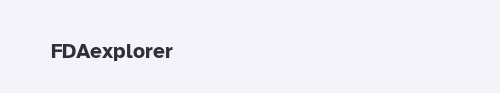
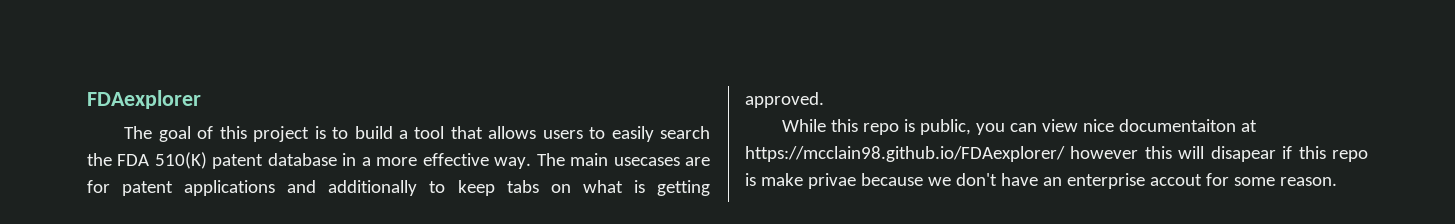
+ The goal of this project is to build a tool that allows users to easily search the FDA 510(K) patent database in a more effective way. The main usecases are for patent applications and additionally to keep tabs on what is getting approved.
+ While this repo is public, you can view nice documentaiton at https://mcclain98.github.io/FDAexplorer/ however this will disapear if this repo is make privae because we don't have an enterprise accout for some reason.

